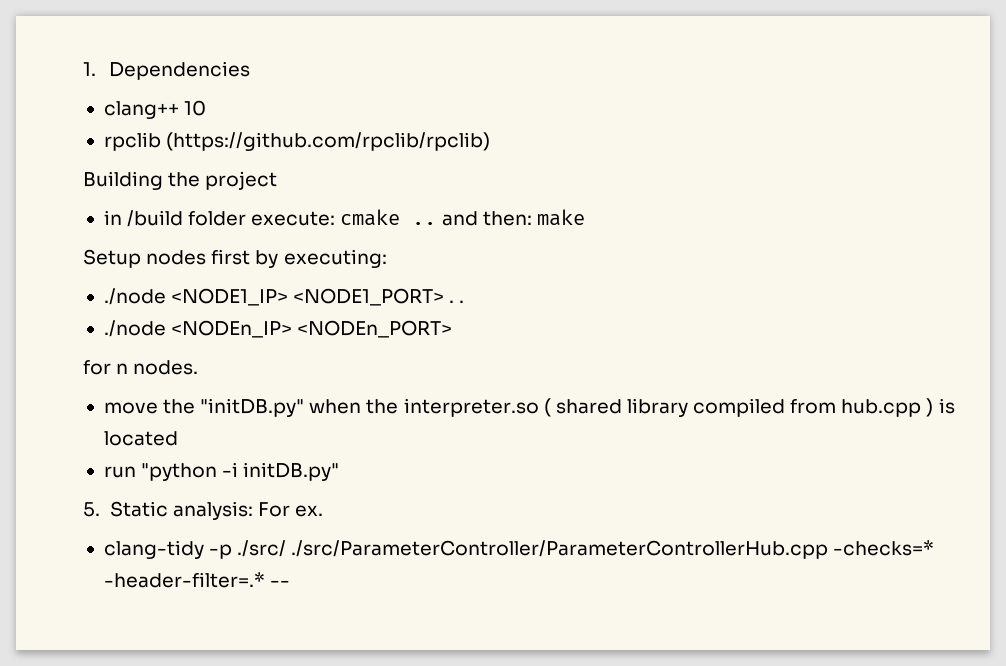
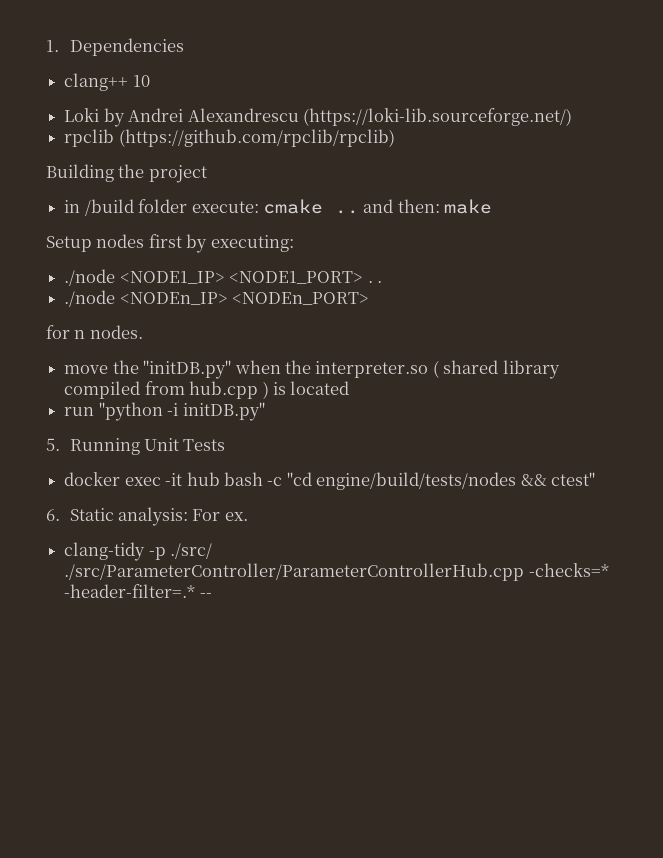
+ Loki by Andrei Alexandrescu (https://loki-lib.sourceforge.net/)
- 5. Static analysis: For ex.
+ 5. Running Unit Tests
+ docker exec -it hub bash -c "cd engine/build/tests/nodes && ctest"
+ 6. Static analysis: For ex.

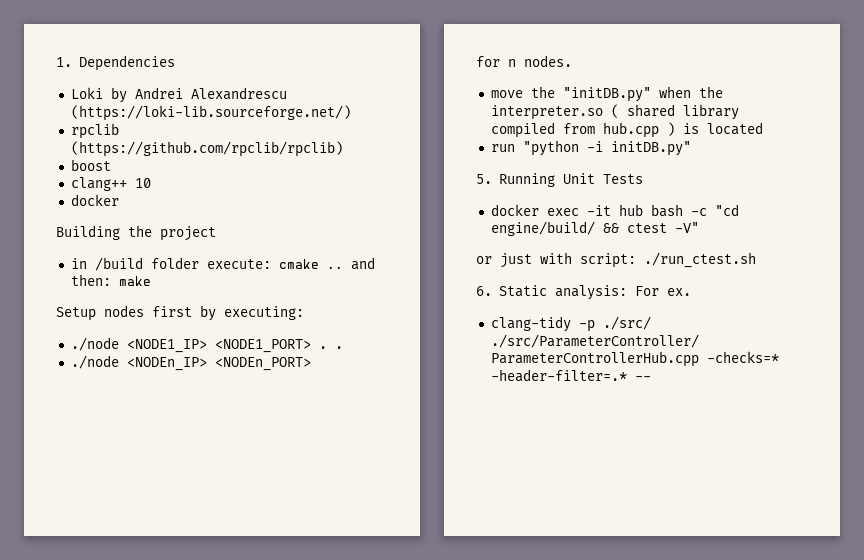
- clang++ 10
+ boost
+ clang++ 10
+ docker
- docker exec -it hub bash -c "cd engine/build/tests/nodes && ctest"
+ docker exec -it hub bash -c "cd engine/build/ && ctest -V"
+ or just with script: ./run_ctest.sh

